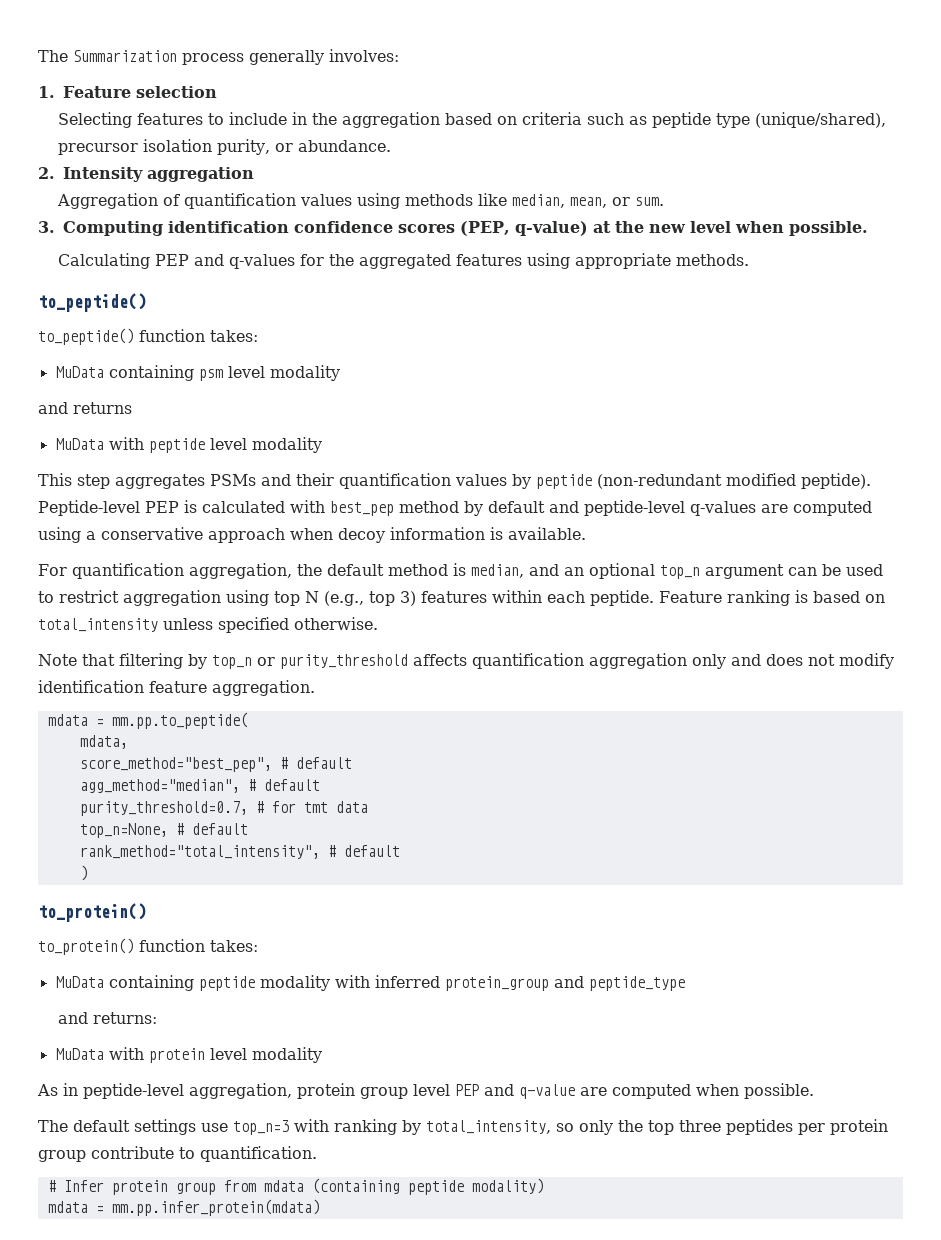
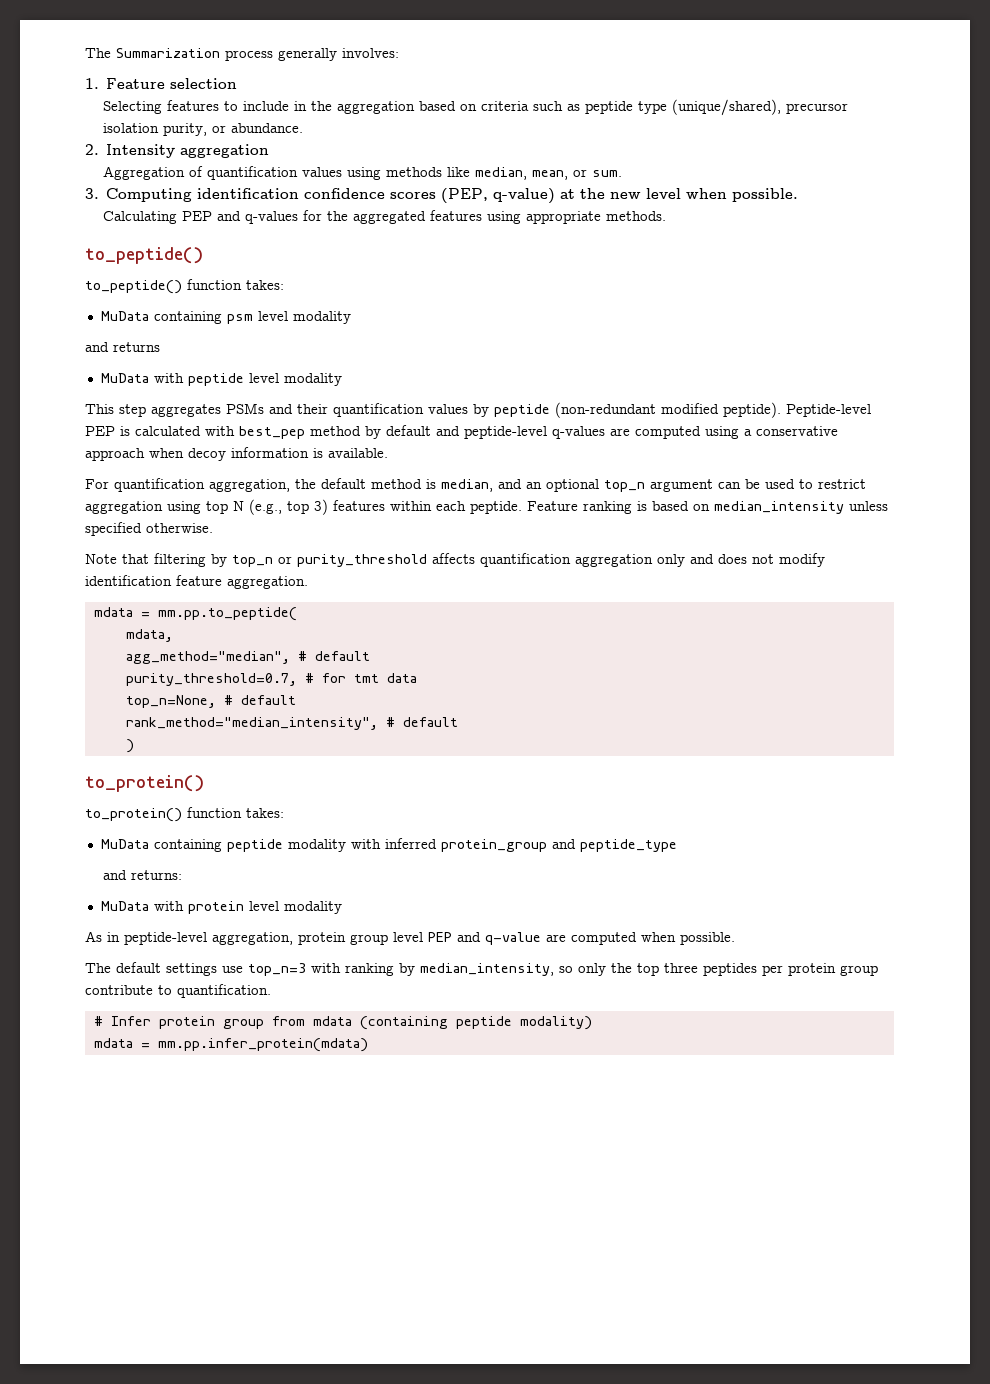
- Feature ranking is based on total_intensity unless specified otherwise.
+ Feature ranking is based on median_intensity unless specified otherwise.
- score_method="best_pep", # default
- rank_method="total_intensity", # default
+ rank_method="median_intensity", # default
- The default settings use top_n=3 with ranking by total_intensity, so only the top three peptides per protein group contribute to quantification.
+ The default settings use top_n=3 with ranking by median_intensity, so only the top three peptides per protein group contribute to quantification.

